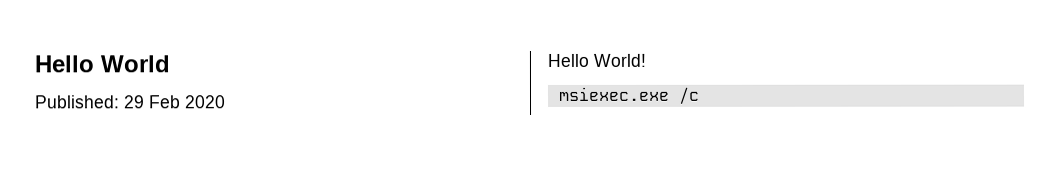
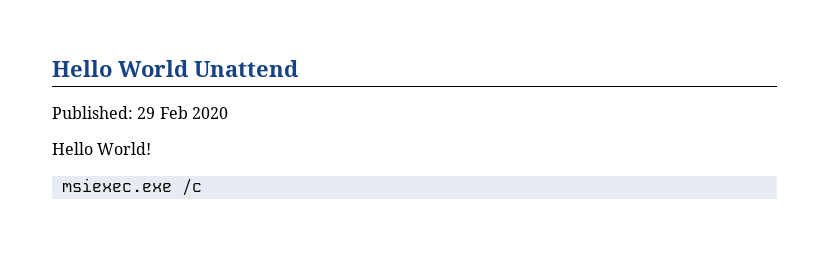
- Hello World
+ Hello World Unattend

